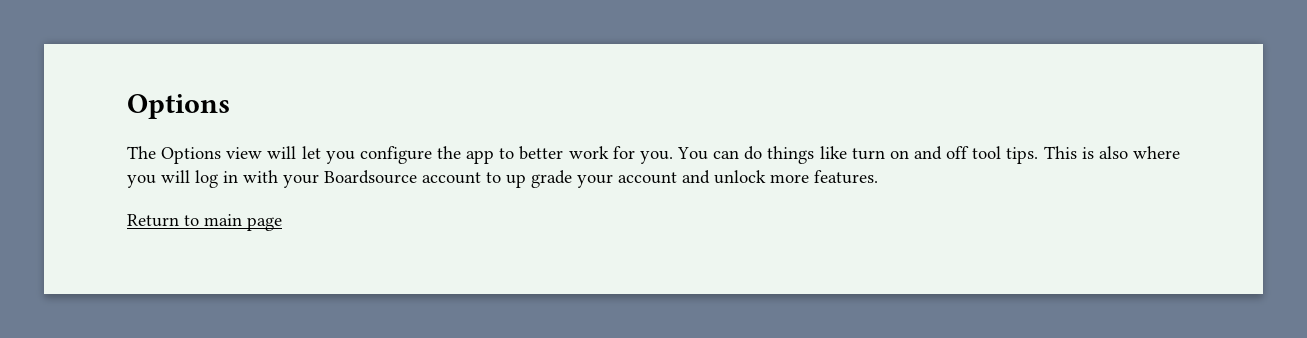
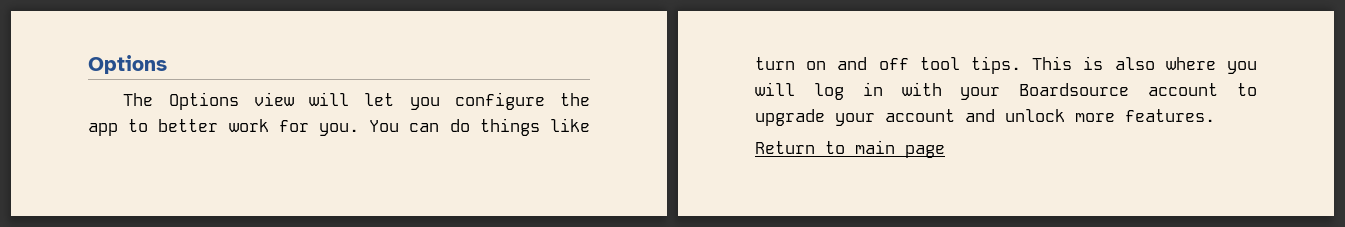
- This is also where you will log in with your Boardsource account to up grade your account and unlock more features.
+ This is also where you will log in with your Boardsource account to upgrade your account and unlock more features.

